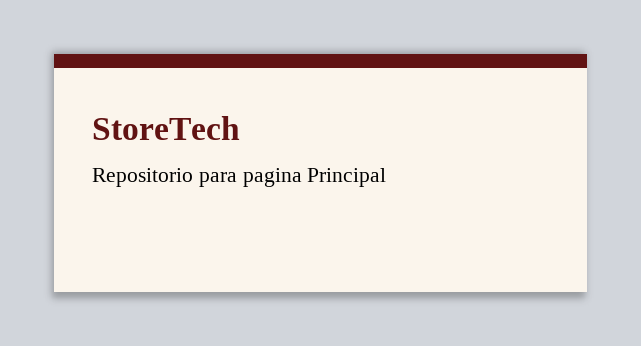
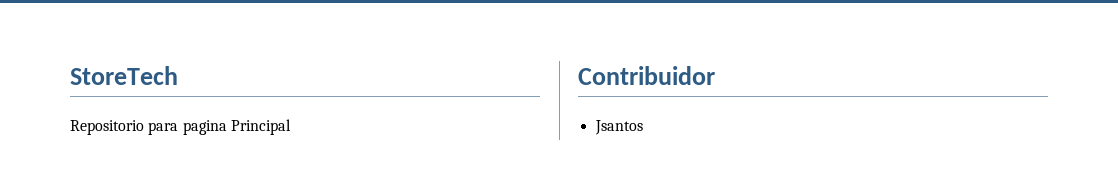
+ Contribuidor
+ Jsantos

